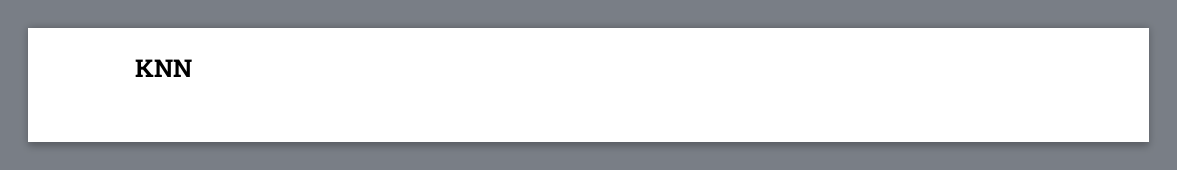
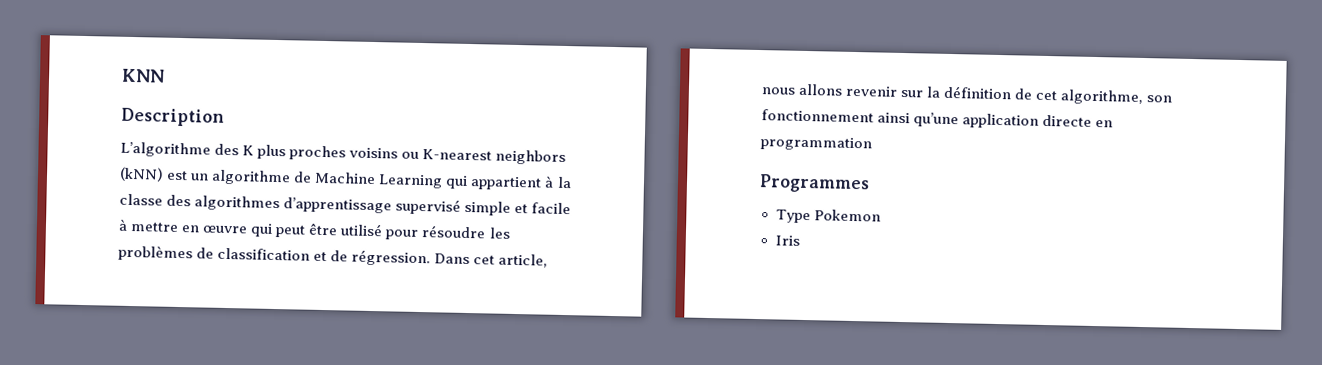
+ Description
+ L’algorithme des K plus proches voisins ou K-nearest neighbors (kNN) est un algorithme de Machine Learning qui appartient à la classe des algorithmes d’apprentissage supervisé simple et facile à mettre en œuvre qui peut être utilisé pour résoudre les problèmes de classification et de régression. Dans cet article, nous allons revenir sur la définition de cet algorithme, son fonctionnement ainsi qu’une application directe en programmation
+ Programmes
+ Type Pokemon
+ Iris

